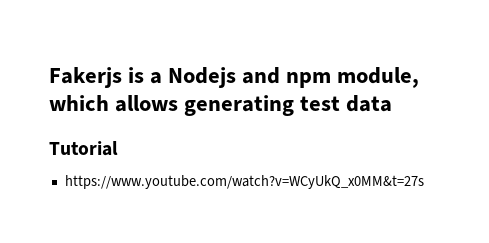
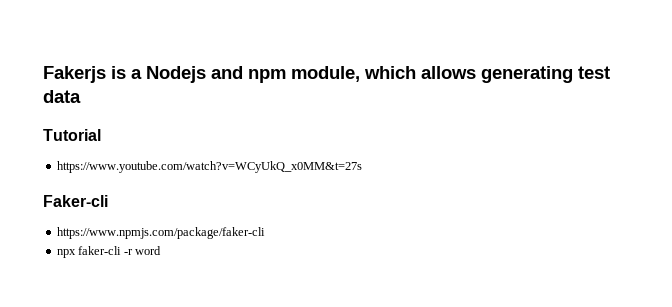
+ Faker-cli
+ https://www.npmjs.com/package/faker-cli
+ npx faker-cli -r word

